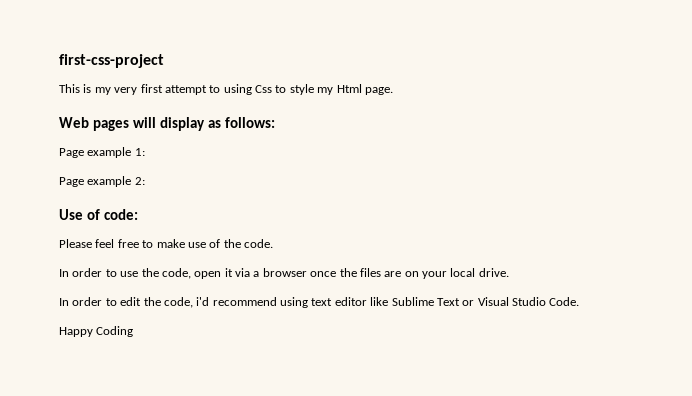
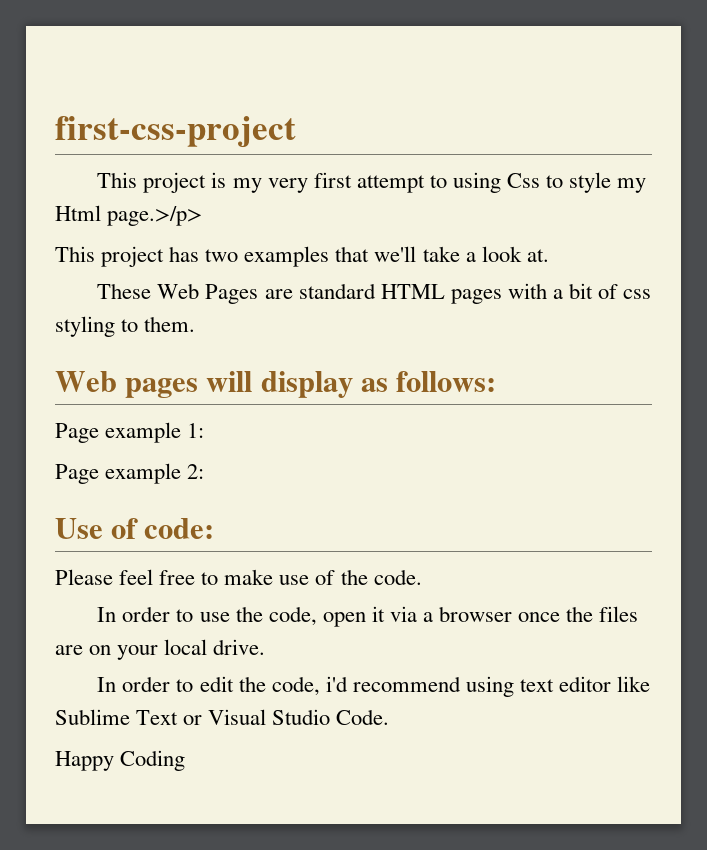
- This is my very first attempt to using Css to style my Html page.
+ This project is my very first attempt to using Css to style my Html page.>/p>
+ This project has two examples that we'll take a look at.
+ These Web Pages are standard HTML pages with a bit of css styling to them.

